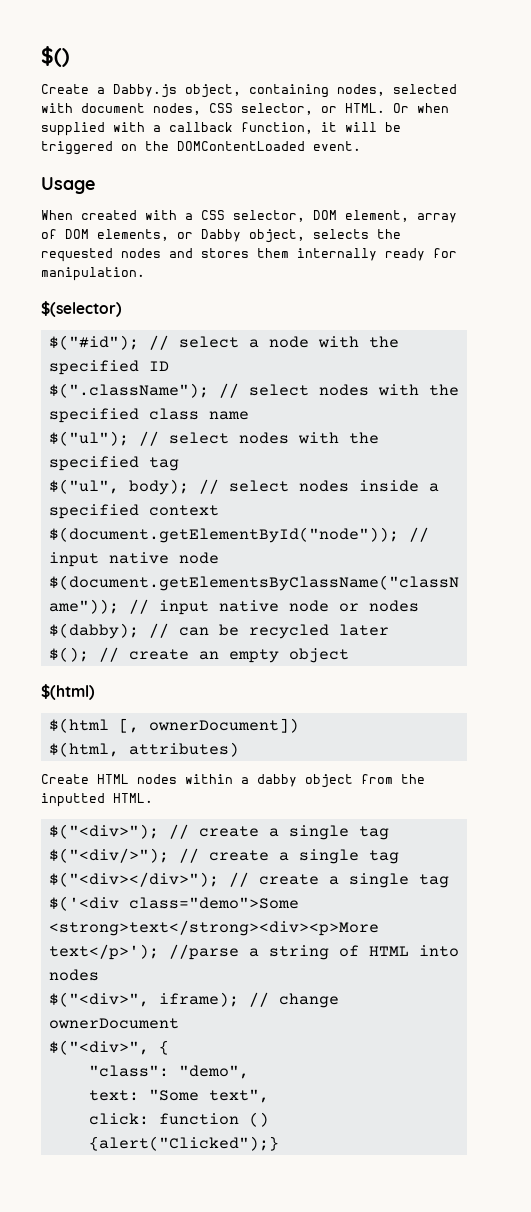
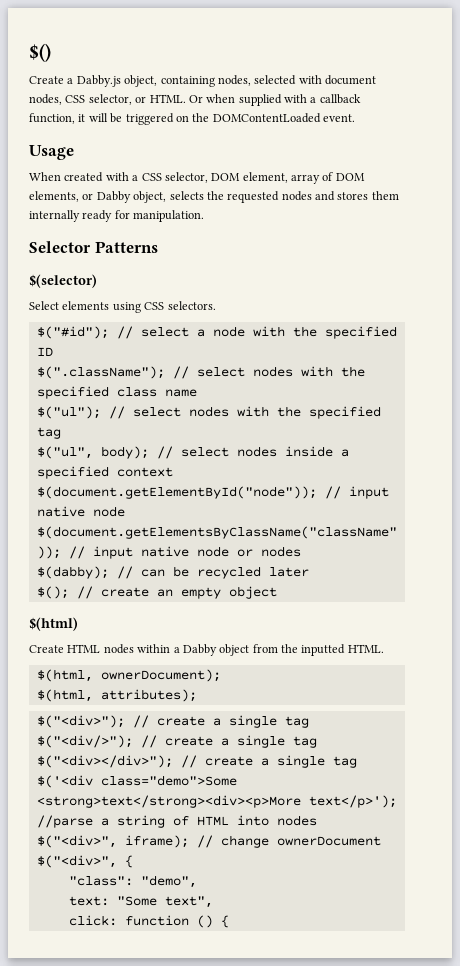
+ Selector Patterns
+ Select elements using CSS selectors.
- $(html [, ownerDocument])
- $(html, attributes)
- Create HTML nodes within a dabby object from the inputted HTML.
+ Create HTML nodes within a Dabby object from the inputted HTML.
+ $(html, ownerDocument);
+ $(html, attributes);
- click: function () {alert("Clicked");}
+ click: function () {

